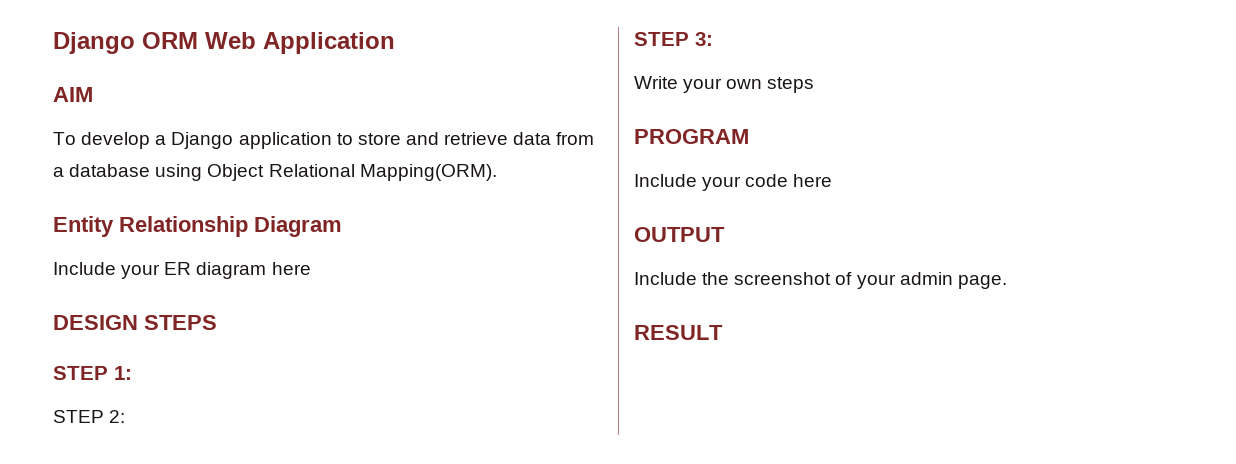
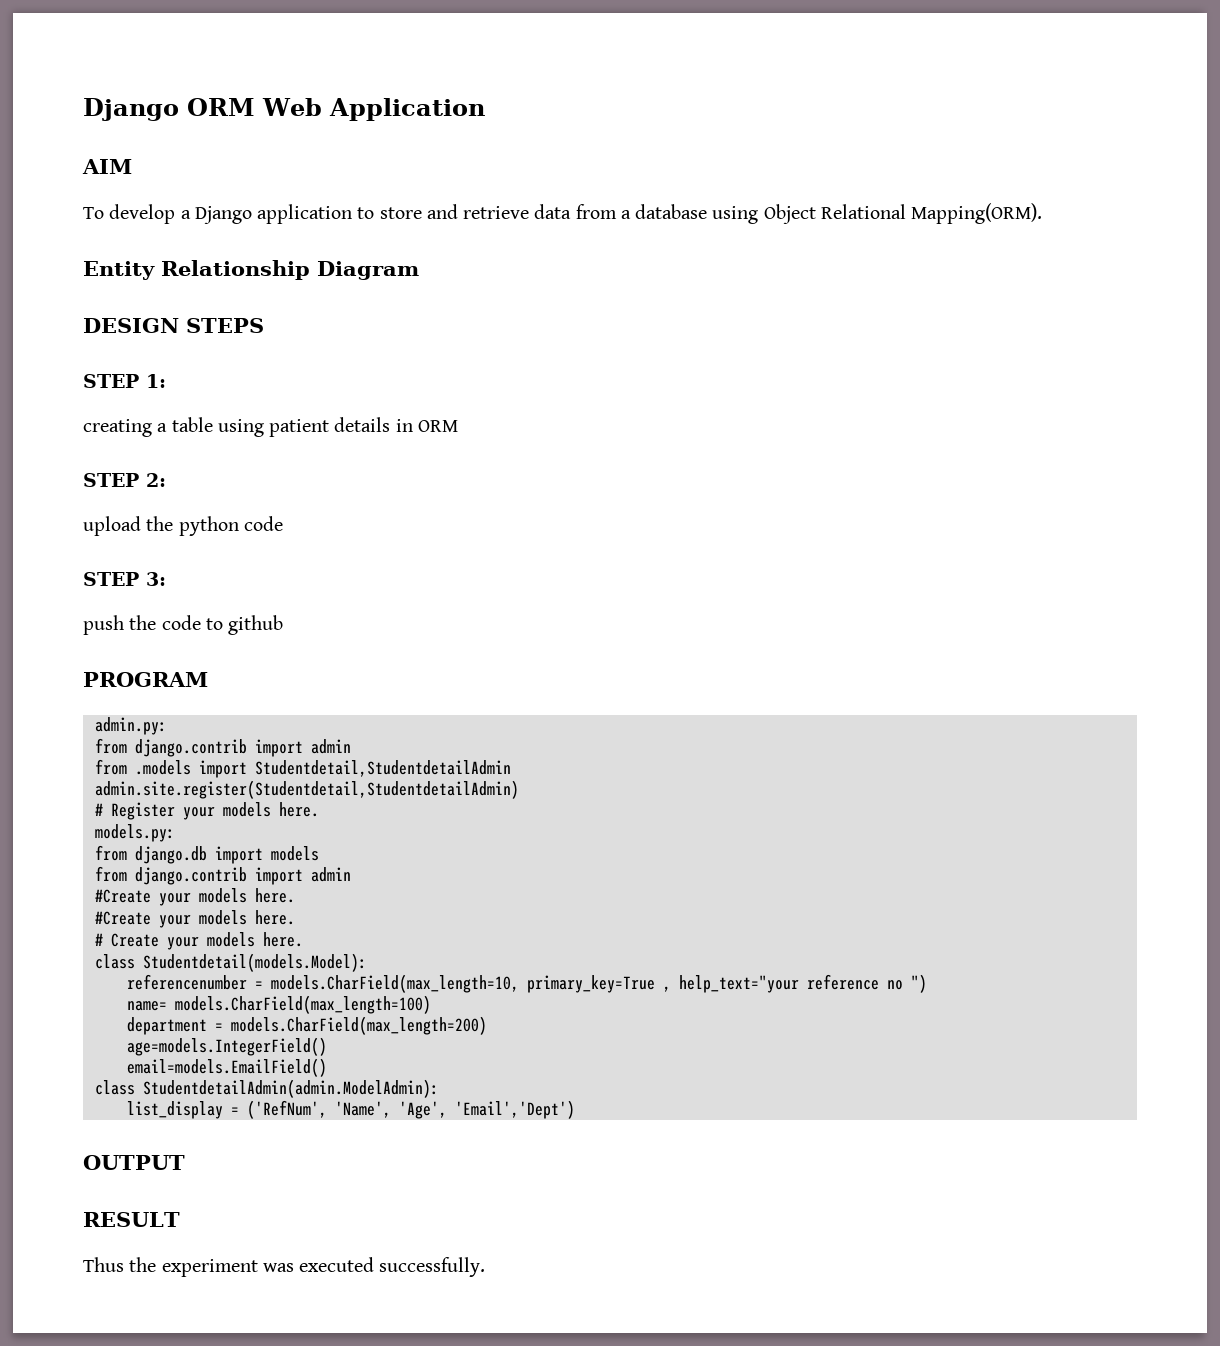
- Include your ER diagram here
+ creating a table using patient details in ORM
  STEP 2:
+ upload the python code
  STEP 3:
- Write your own steps
+ push the code to github
  PROGRAM
- Include your code here
+ admin.py:
+ from django.contrib import admin
+ from .models import Studentdetail,StudentdetailAdmin
+ admin.site.register(Studentdetail,StudentdetailAdmin)
+ # Register your models here.
+ models.py:
+ from django.db import models
+ from django.contrib import admin
+ #Create your models here.
+ #Create your models here.
+ # Create your models here.
+ class Studentdetail(models.Model):
+ referencenumber = models.CharField(max_length=10, primary_key=True , help_text="your reference no ")
+ name= models.CharField(max_length=100)
+ department = models.CharField(max_length=200)
+ age=models.IntegerField()
+ email=models.EmailField()
+ class StudentdetailAdmin(admin.ModelAdmin):
+ list_display = ('RefNum', 'Name', 'Age', 'Email','Dept')
  OUTPUT
- Include the screenshot of your admin page.
  RESULT
+ Thus the experiment was executed successfully.

